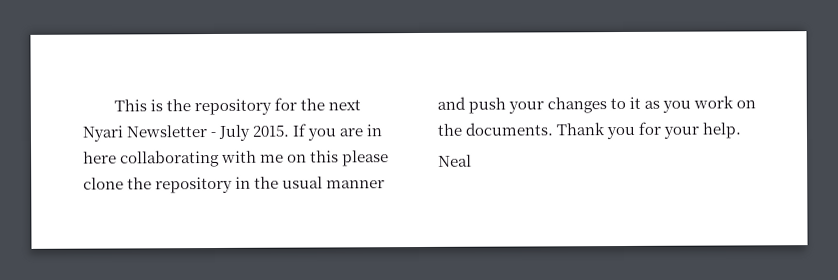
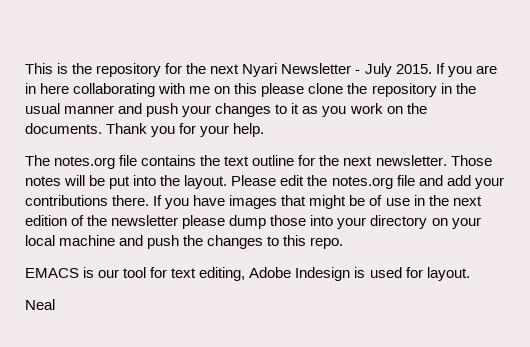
+ The notes.org file contains the text outline for the next newsletter. Those notes will be put into the layout. Please edit the notes.org file and add your contributions there. If you have images that might be of use in the next edition of the newsletter please dump those into your directory on your local machine and push the changes to this repo.
+ EMACS is our tool for text editing, Adobe Indesign is used for layout.

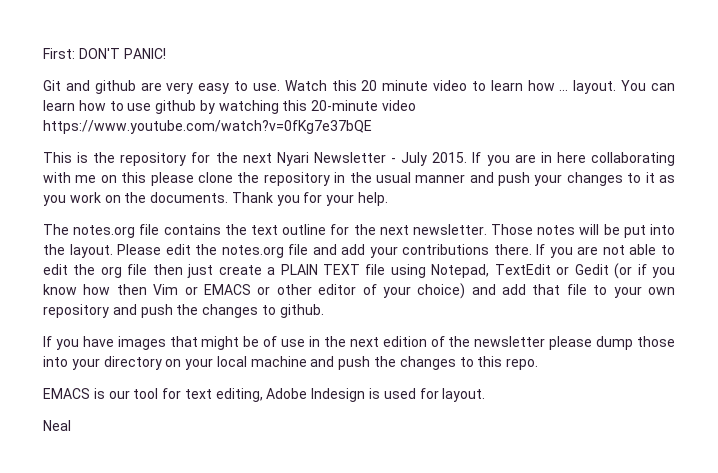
+ First: DON'T PANIC!
+ Git and github are very easy to use. Watch this 20 minute video to learn how ... layout. You can learn how to use github by watching this 20-minute video https://www.youtube.com/watch?v=0fKg7e37bQE
+ If you are not able to edit the org file then just create a PLAIN TEXT file using Notepad, TextEdit or Gedit (or if you know how then Vim or EMACS or other editor of your choice) and add that file to your own repository and push the changes to github.

